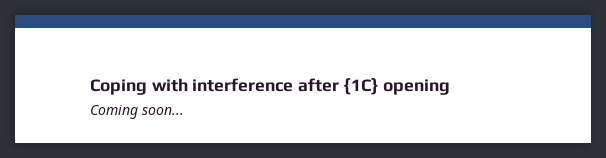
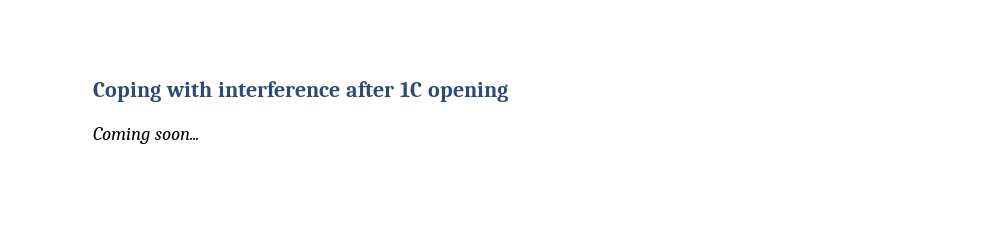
- Coping with interference after {1C} opening
+ Coping with interference after 1C opening

